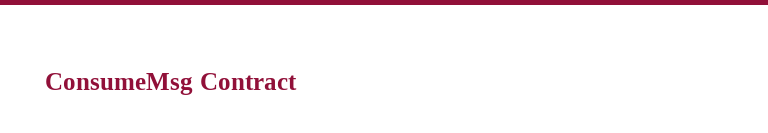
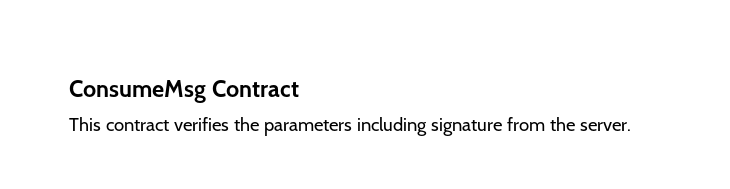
+ This contract verifies the parameters including signature from the server.

